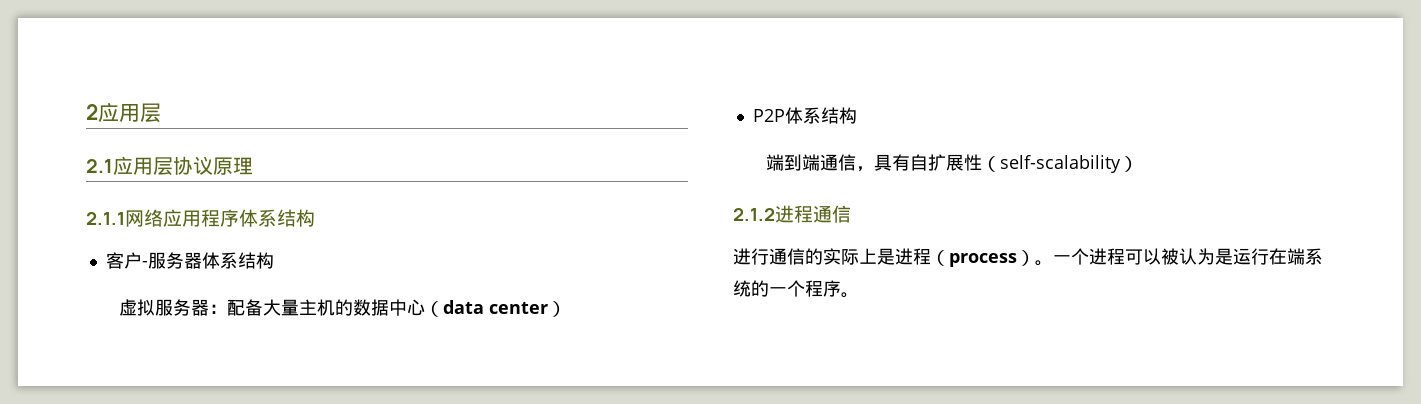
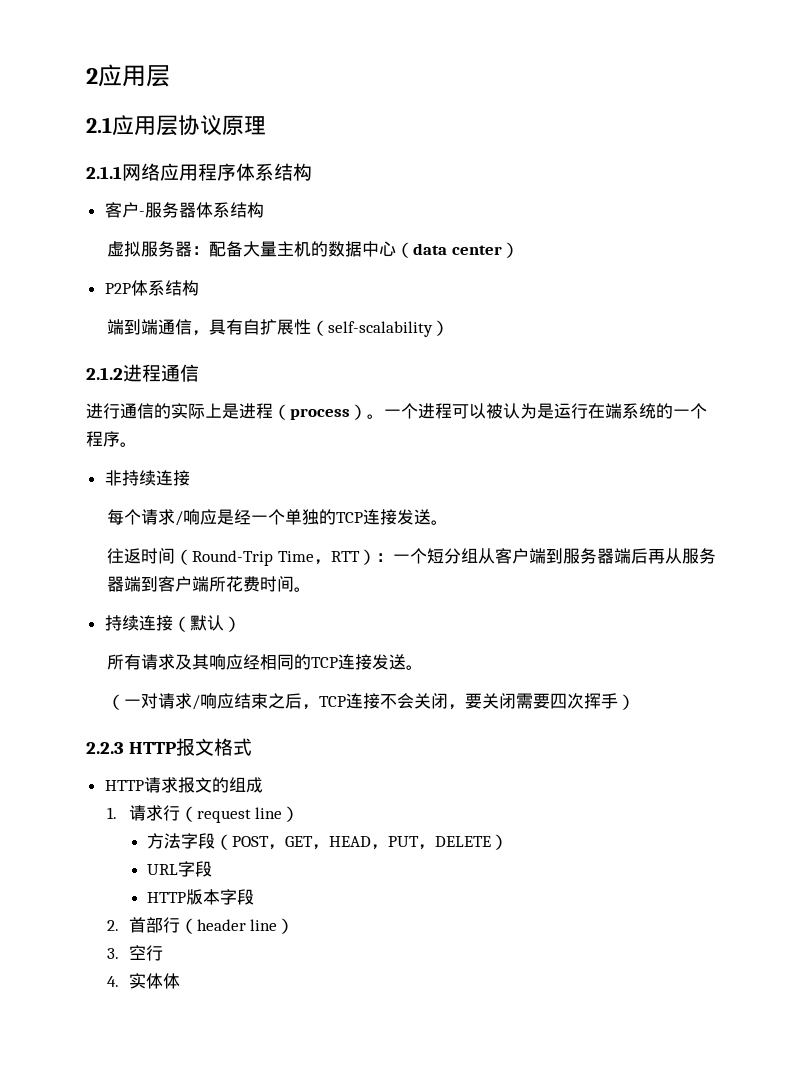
+ 非持续连接
+ 每个请求/响应是经一个单独的TCP连接发送。
+ 往返时间（Round-Trip Time，RTT）：一个短分组从客户端到服务器端后再从服务器端到客户端所花费时间。
+ 持续连接（默认）
+ 所有请求及其响应经相同的TCP连接发送。
+ （一对请求/响应结束之后，TCP连接不会关闭，要关闭需要四次挥手）
+ 2.2.3 HTTP报文格式
+ HTTP请求报文的组成
+ 1.请求行（request line）
+ 方法字段（POST，GET，HEAD，PUT，DELETE）
+ URL字段
+ HTTP版本字段
+ 2.首部行（header line）
+ 3.空行
+ 4.实体体

